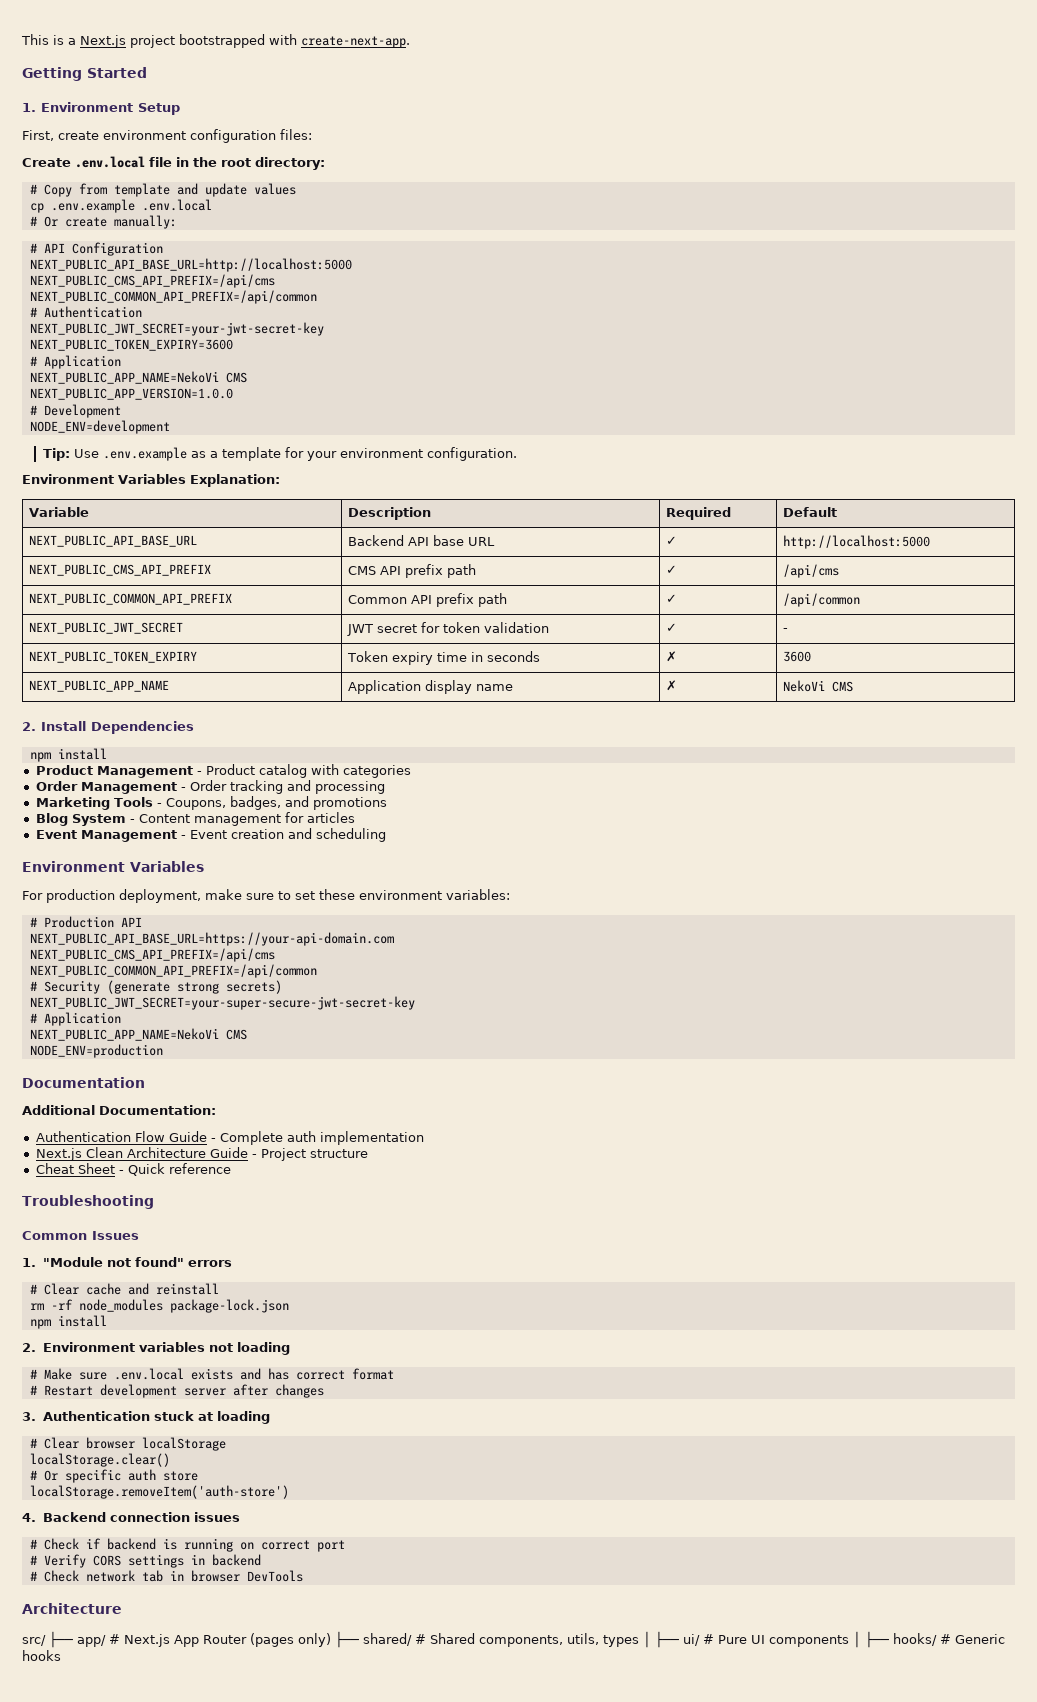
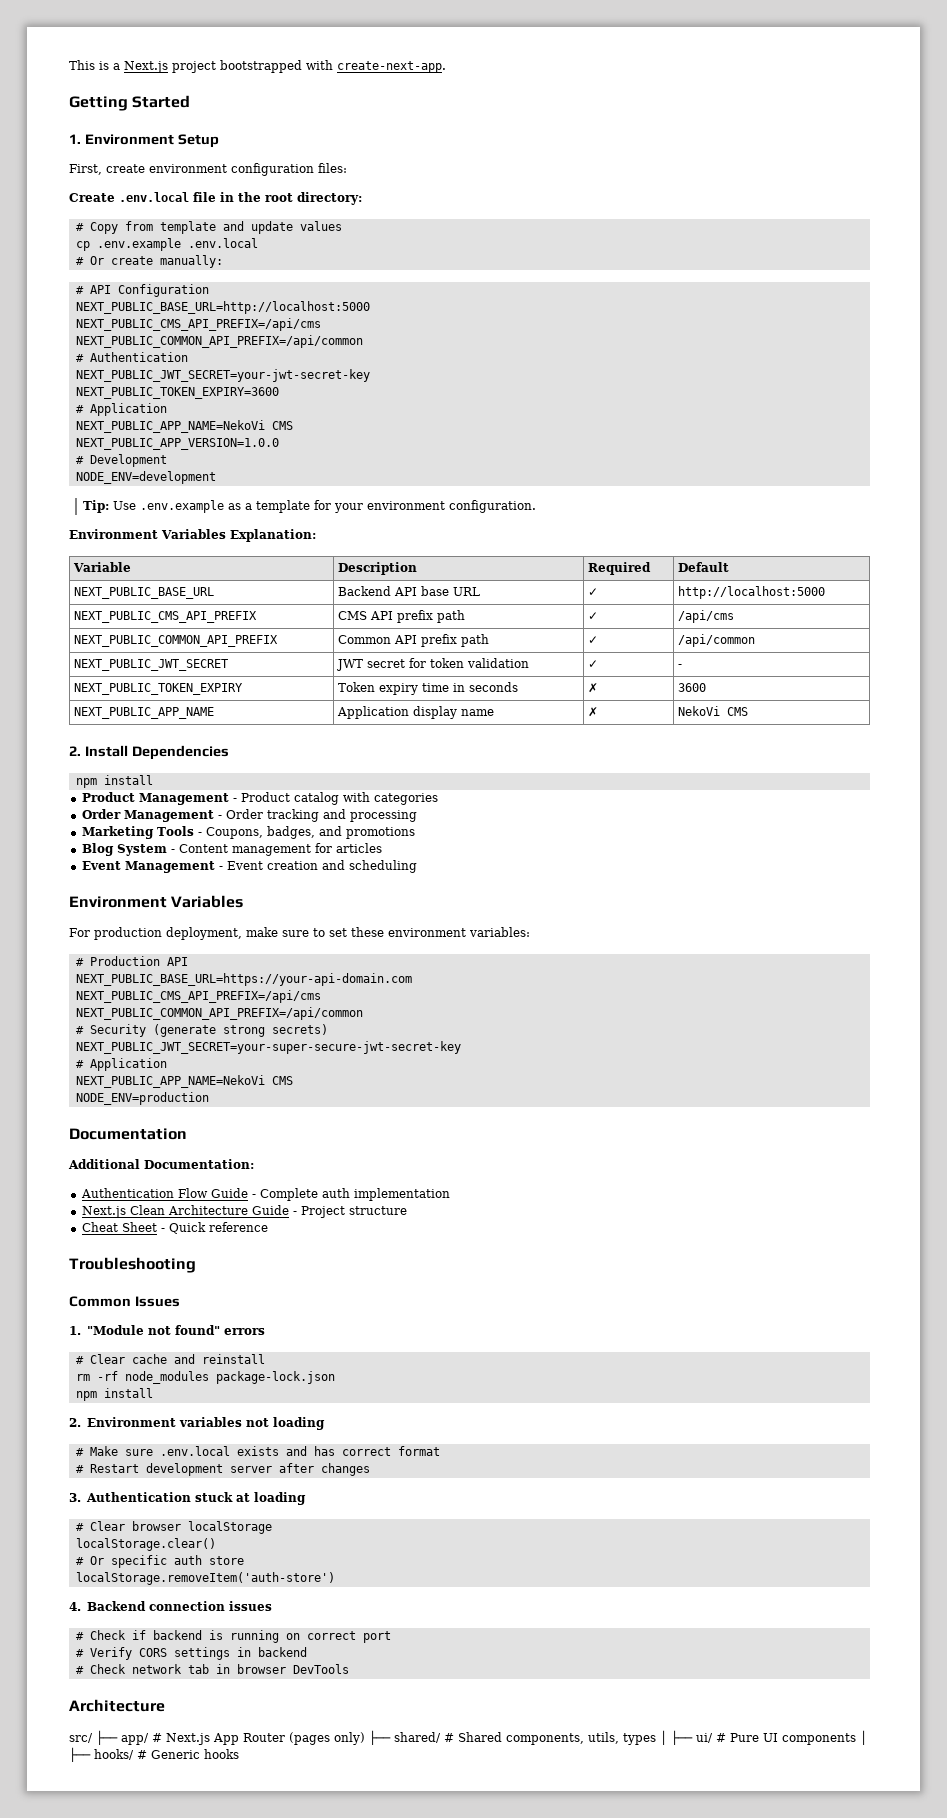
- NEXT_PUBLIC_API_BASE_URL=http://localhost:5000
+ NEXT_PUBLIC_BASE_URL=http://localhost:5000
- NEXT_PUBLIC_API_BASE_URL | Backend API base URL | ✓ | http://localhost:5000
+ NEXT_PUBLIC_BASE_URL | Backend API base URL | ✓ | http://localhost:5000
- NEXT_PUBLIC_API_BASE_URL=https://your-api-domain.com
+ NEXT_PUBLIC_BASE_URL=https://your-api-domain.com

